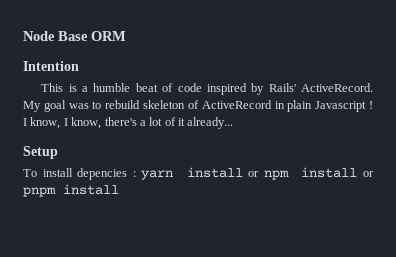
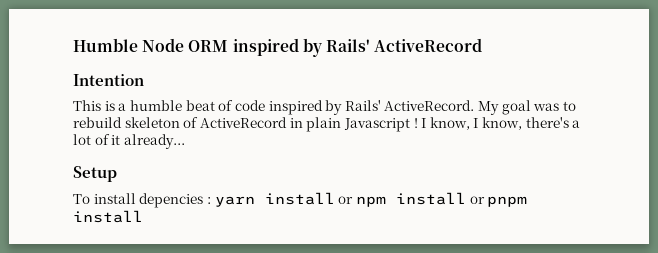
- Node Base ORM
+ Humble Node ORM inspired by Rails' ActiveRecord

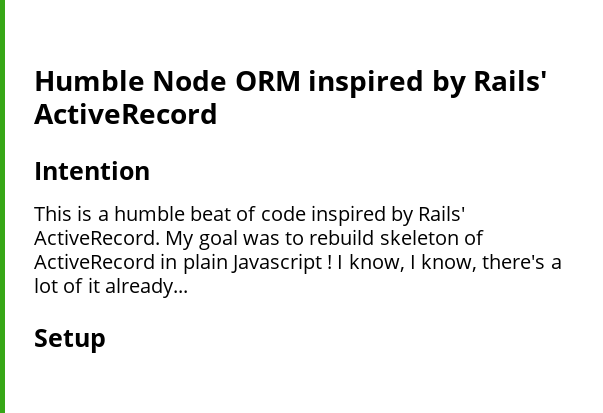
- To install depencies : yarn install or npm install or pnpm install

